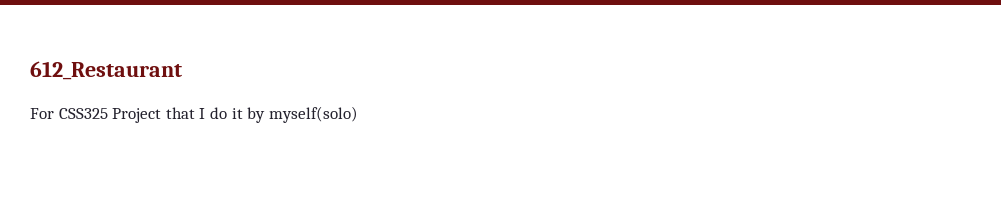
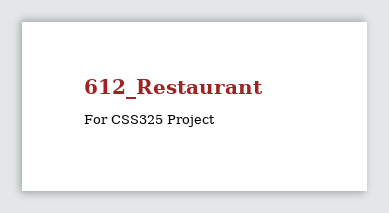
- For CSS325 Project that I do it by myself(solo)
+ For CSS325 Project

